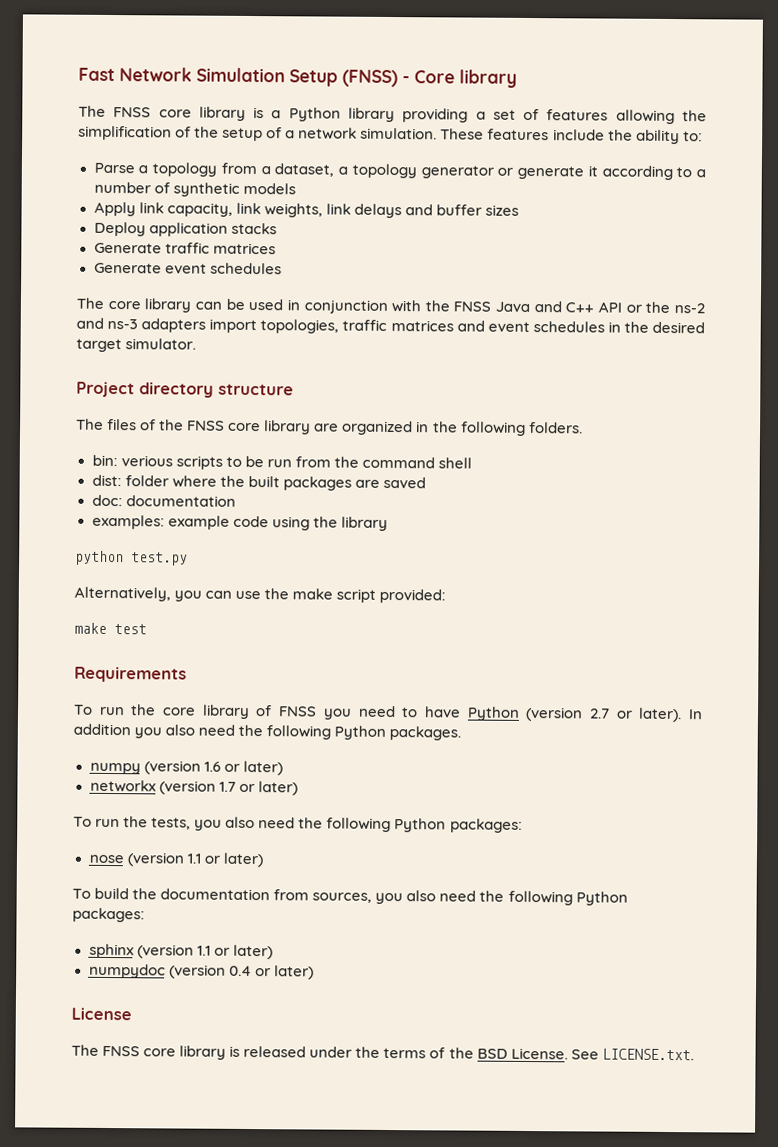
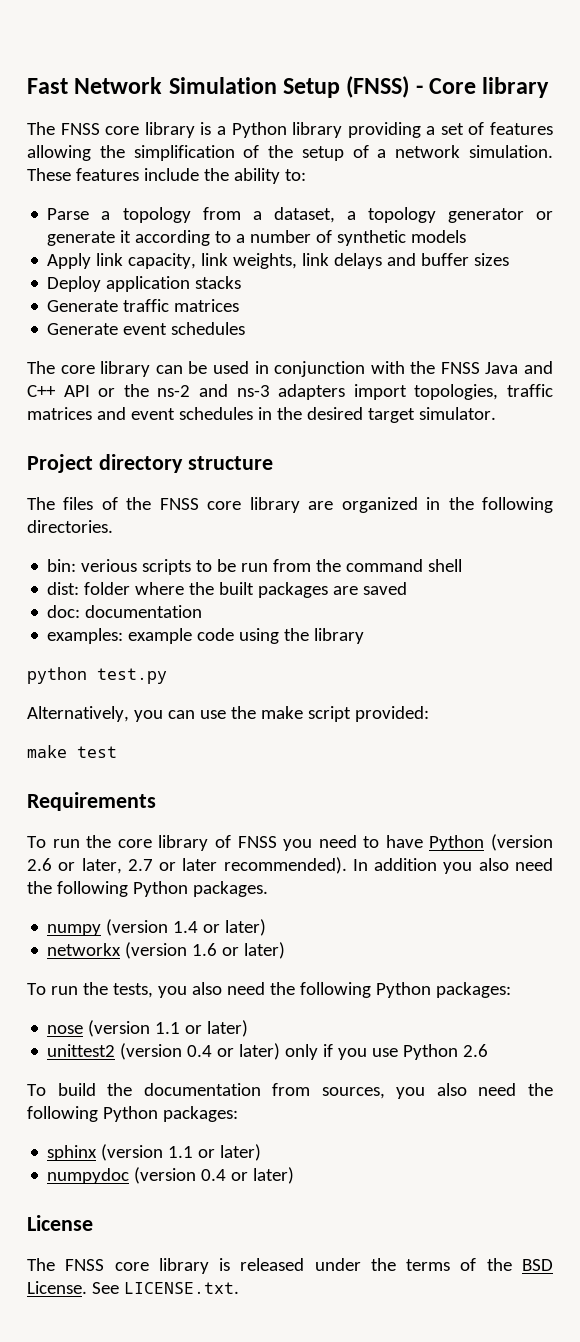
- The files of the FNSS core library are organized in the following folders.
+ The files of the FNSS core library are organized in the following directories.
- To run the core library of FNSS you need to have Python (version 2.7 or later).
+ To run the core library of FNSS you need to have Python (version 2.6 or later, 2.7 or later recommended).
- numpy (version 1.6 or later)
+ numpy (version 1.4 or later)
- networkx (version 1.7 or later)
+ networkx (version 1.6 or later)
+ unittest2 (version 0.4 or later) only if you use Python 2.6

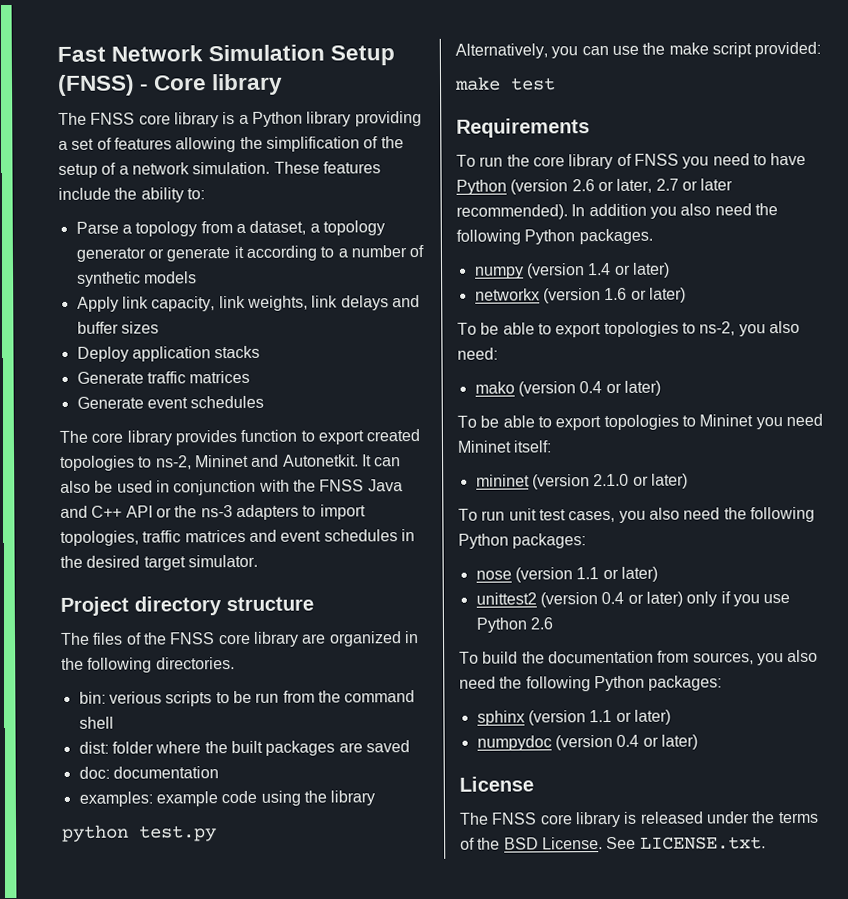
- The core library can be used in conjunction with the FNSS Java and C++ API or the ns-2 and ns-3 adapters import topologies, traffic matrices and event schedules in the desired target simulator.
+ The core library provides function to export created topologies to ns-2, Mininet and Autonetkit. It can also be used in conjunction with the FNSS Java and C++ API or the ns-3 adapters to import topologies, traffic matrices and event schedules in the desired target simulator.
- To run the tests, you also need the following Python packages:
+ To be able to export topologies to ns-2, you also need:
+ mako (version 0.4 or later)
+ To be able to export topologies to Mininet you need Mininet itself:
+ mininet (version 2.1.0 or later)
+ To run unit test cases, you also need the following Python packages:

